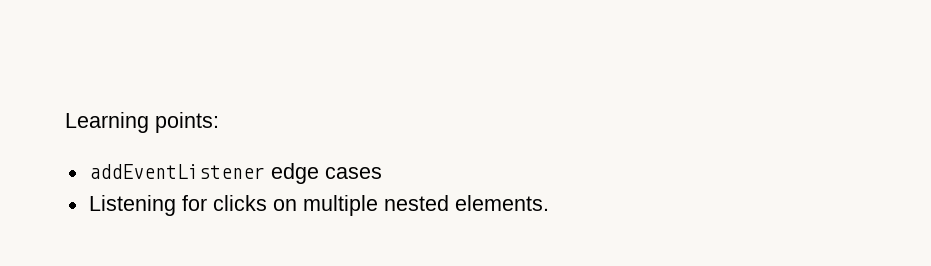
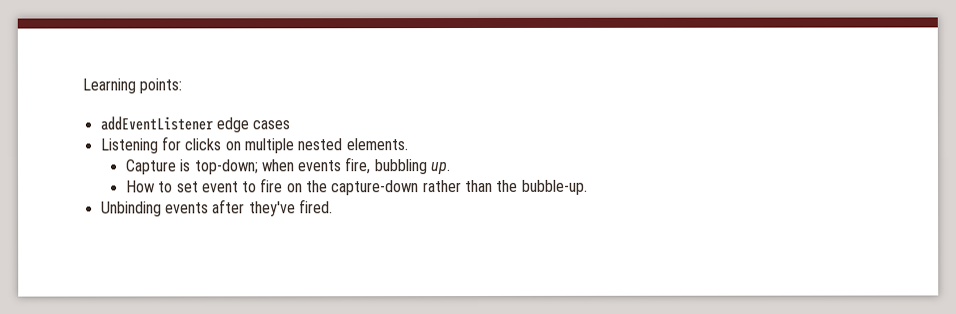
+ Capture is top-down; when events fire, bubbling up.
+ How to set event to fire on the capture-down rather than the bubble-up.
+ Unbinding events after they've fired.

